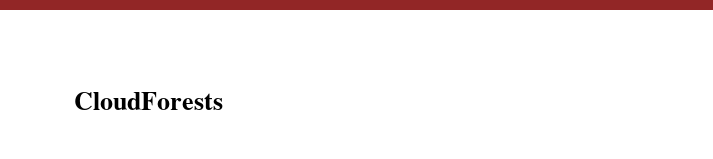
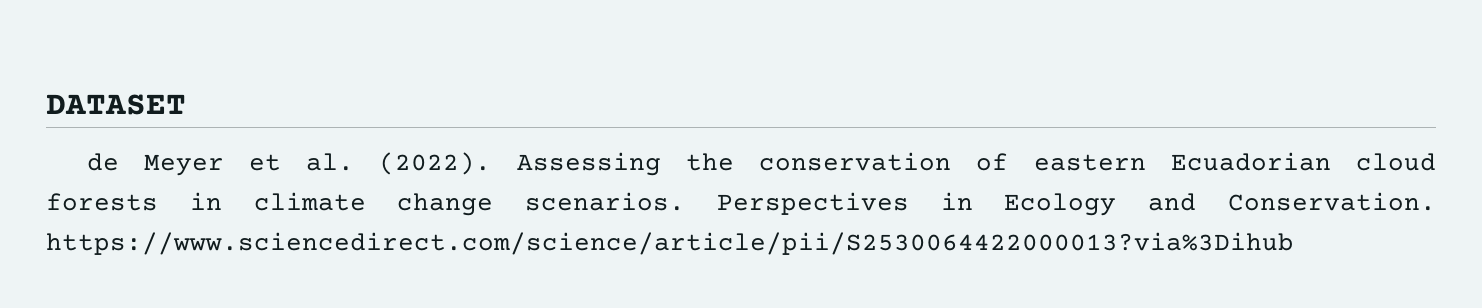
- CloudForests
+ DATASET
+ de Meyer et al. (2022). Assessing the conservation of eastern Ecuadorian cloud forests in climate change scenarios. Perspectives in Ecology and Conservation. https://www.sciencedirect.com/science/article/pii/S2530064422000013?via%3Dihub

